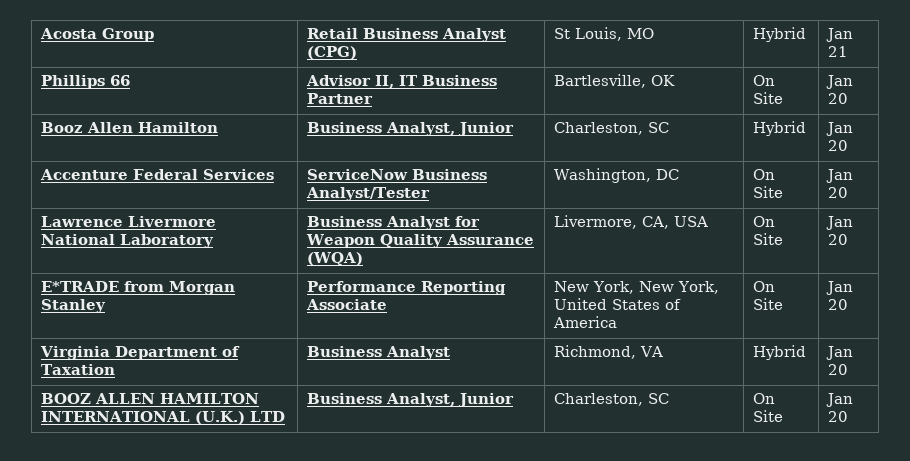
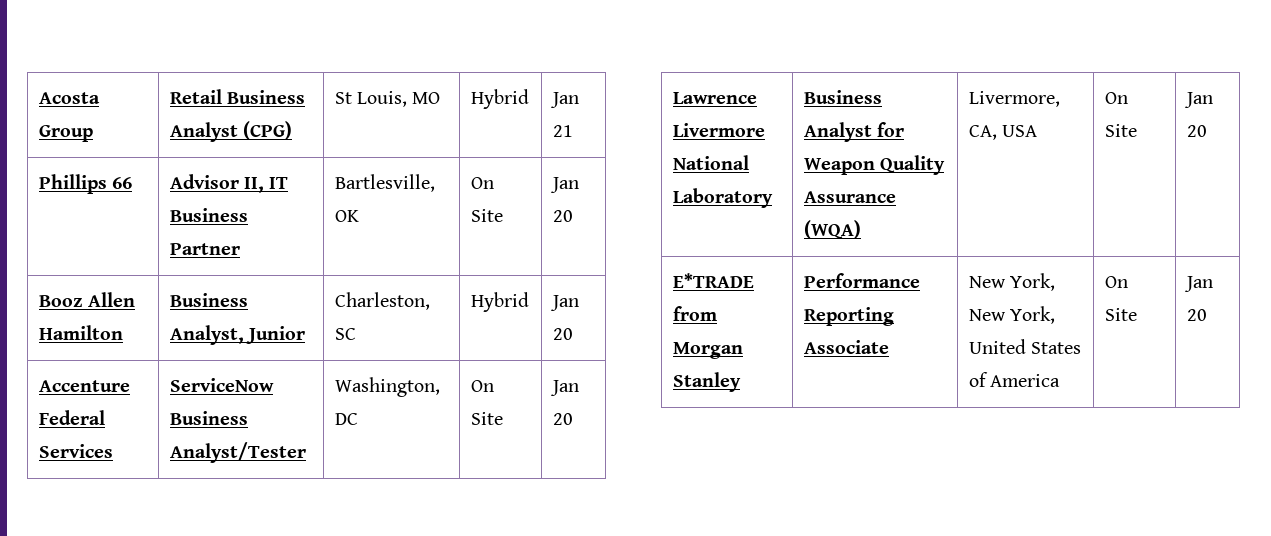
- Virginia Department of Taxation | Business Analyst | Richmond, VA | Hybrid | Jan 20
- BOOZ ALLEN HAMILTON INTERNATIONAL (U.K.) LTD | Business Analyst, Junior | Charleston, SC | On Site | Jan 20

